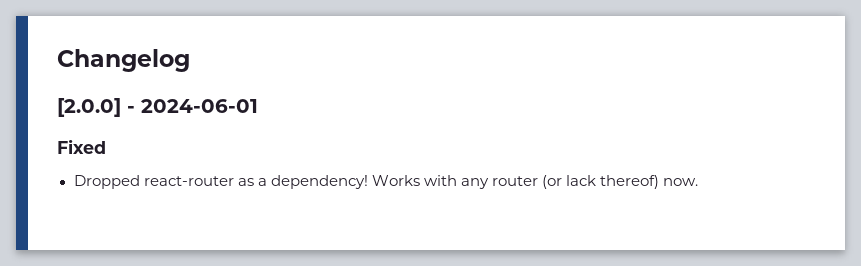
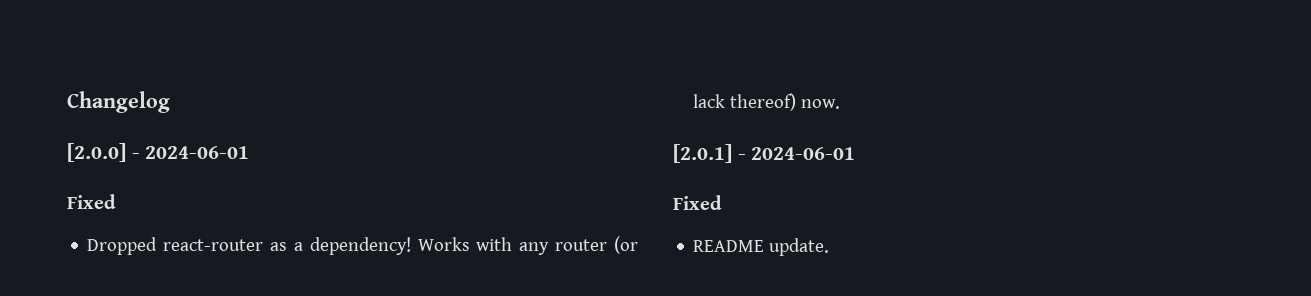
+ [2.0.1] - 2024-06-01
+ Fixed
+ README update.

